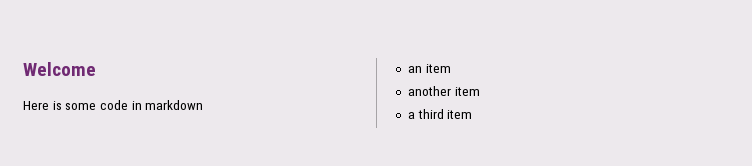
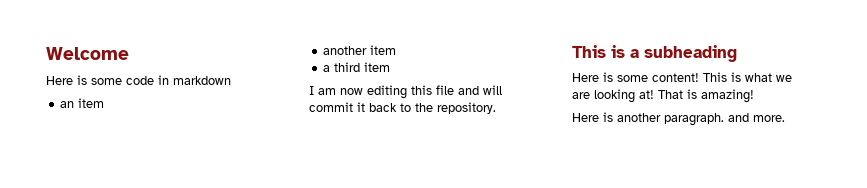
+ I am now editing this file and will commit it back to the repository.
+ This is a subheading
+ Here is some content! This is what we are looking at! That is amazing!
+ Here is another paragraph. and more.

